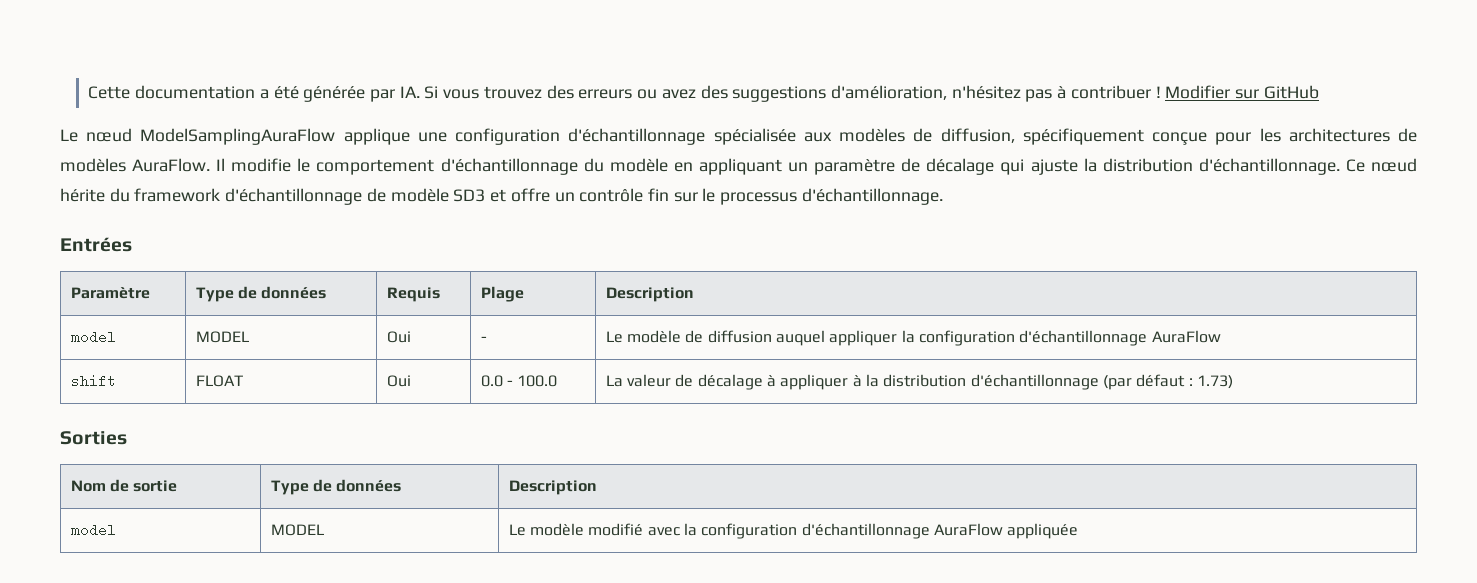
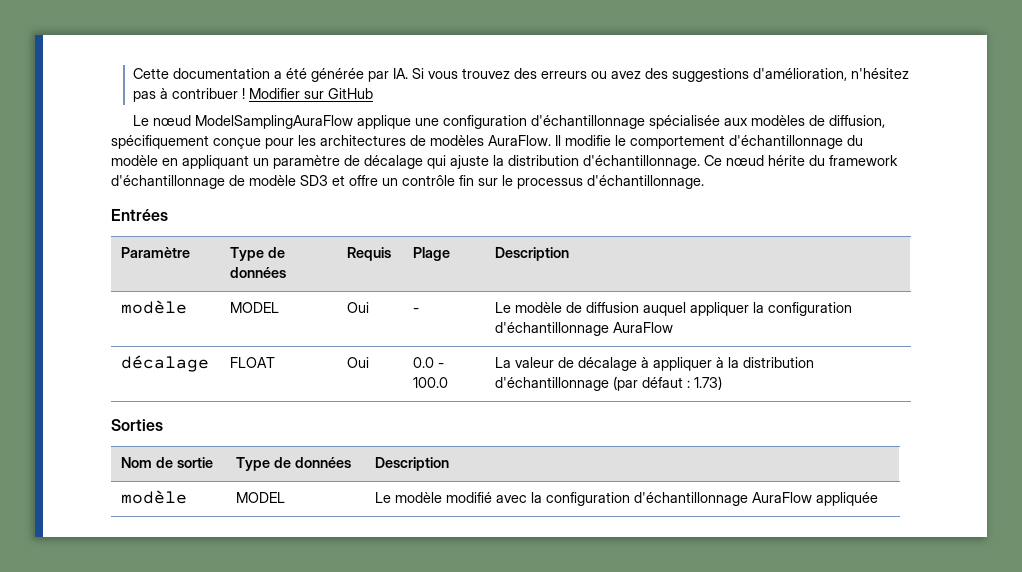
- model | MODEL | Oui | - | Le modèle de diffusion auquel appliquer la configuration d'échantillonnage AuraFlow
+ modèle | MODEL | Oui | - | Le modèle de diffusion auquel appliquer la configuration d'échantillonnage AuraFlow
- shift | FLOAT | Oui | 0.0 - 100.0 | La valeur de décalage à appliquer à la distribution d'échantillonnage (par défaut : 1.73)
+ décalage | FLOAT | Oui | 0.0 - 100.0 | La valeur de décalage à appliquer à la distribution d'échantillonnage (par défaut : 1.73)
- model | MODEL | Le modèle modifié avec la configuration d'échantillonnage AuraFlow appliquée
+ modèle | MODEL | Le modèle modifié avec la configuration d'échantillonnage AuraFlow appliquée

